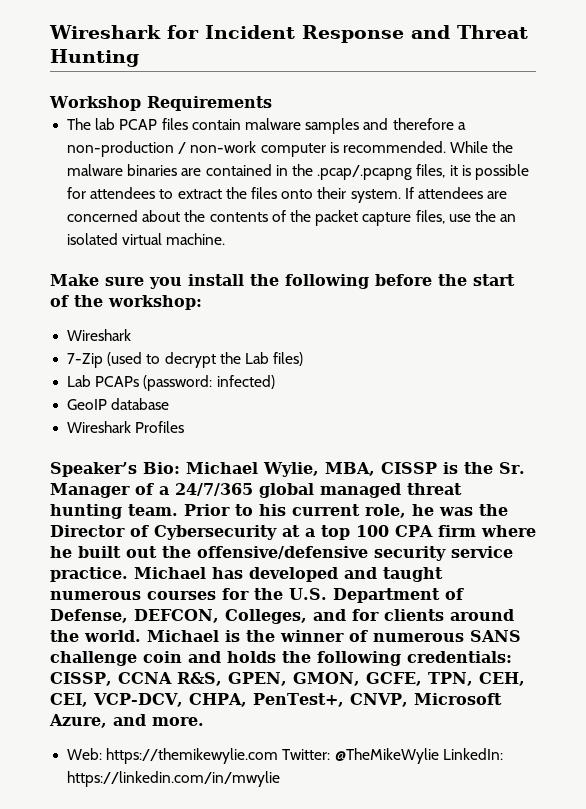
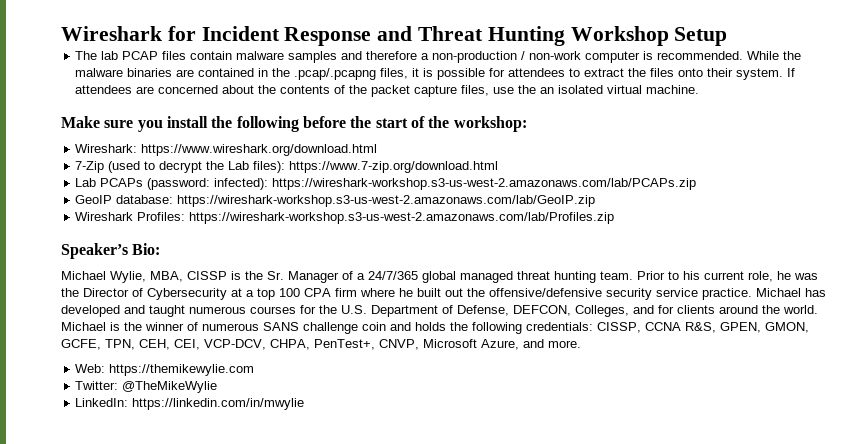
- Wireshark for Incident Response and Threat Hunting
- Workshop Requirements
+ Wireshark for Incident Response and Threat Hunting Workshop Setup
  Make sure you install the following before the start of the workshop:
- Wireshark
+ Wireshark: https://www.wireshark.org/download.html
- 7-Zip (used to decrypt the Lab files)
+ 7-Zip (used to decrypt the Lab files): https://www.7-zip.org/download.html
- Lab PCAPs (password: infected)
+ Lab PCAPs (password: infected): https://wireshark-workshop.s3-us-west-2.amazonaws.com/lab/PCAPs.zip
- GeoIP database
- Wireshark Profiles
+ GeoIP database: https://wireshark-workshop.s3-us-west-2.amazonaws.com/lab/GeoIP.zip
+ Wireshark Profiles: https://wireshark-workshop.s3-us-west-2.amazonaws.com/lab/Profiles.zip
- Speaker’s Bio: Michael Wylie, MBA, CISSP is the Sr. Manager of a 24/7/365 global managed threat hunting team.
+ Speaker’s Bio:
+ Michael Wylie, MBA, CISSP is the Sr. Manager of a 24/7/365 global managed threat hunting team.
- Web: https://themikewylie.com Twitter: @TheMikeWylie LinkedIn: https://linkedin.com/in/mwylie
+ Web: https://themikewylie.com
+ Twitter: @TheMikeWylie
+ LinkedIn: https://linkedin.com/in/mwylie

